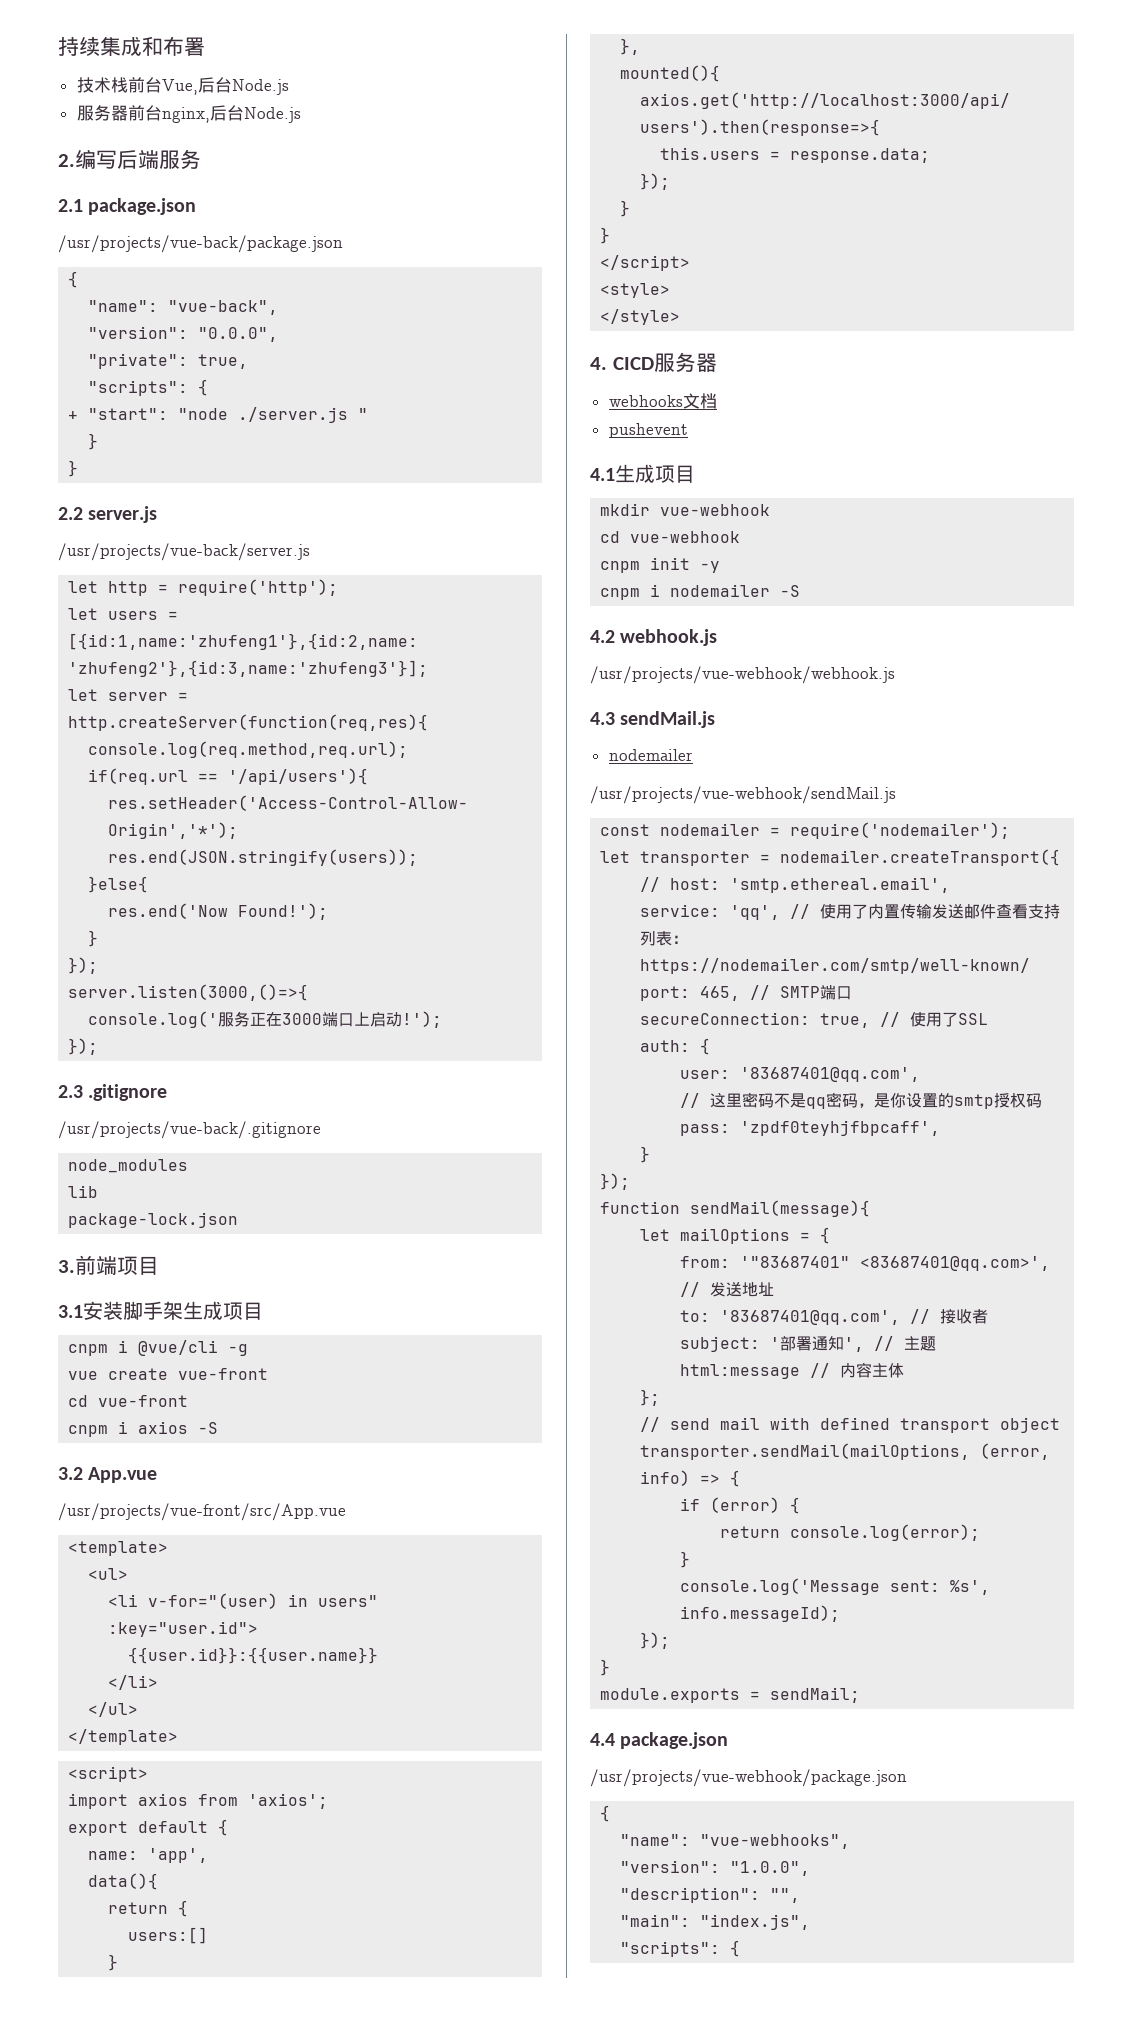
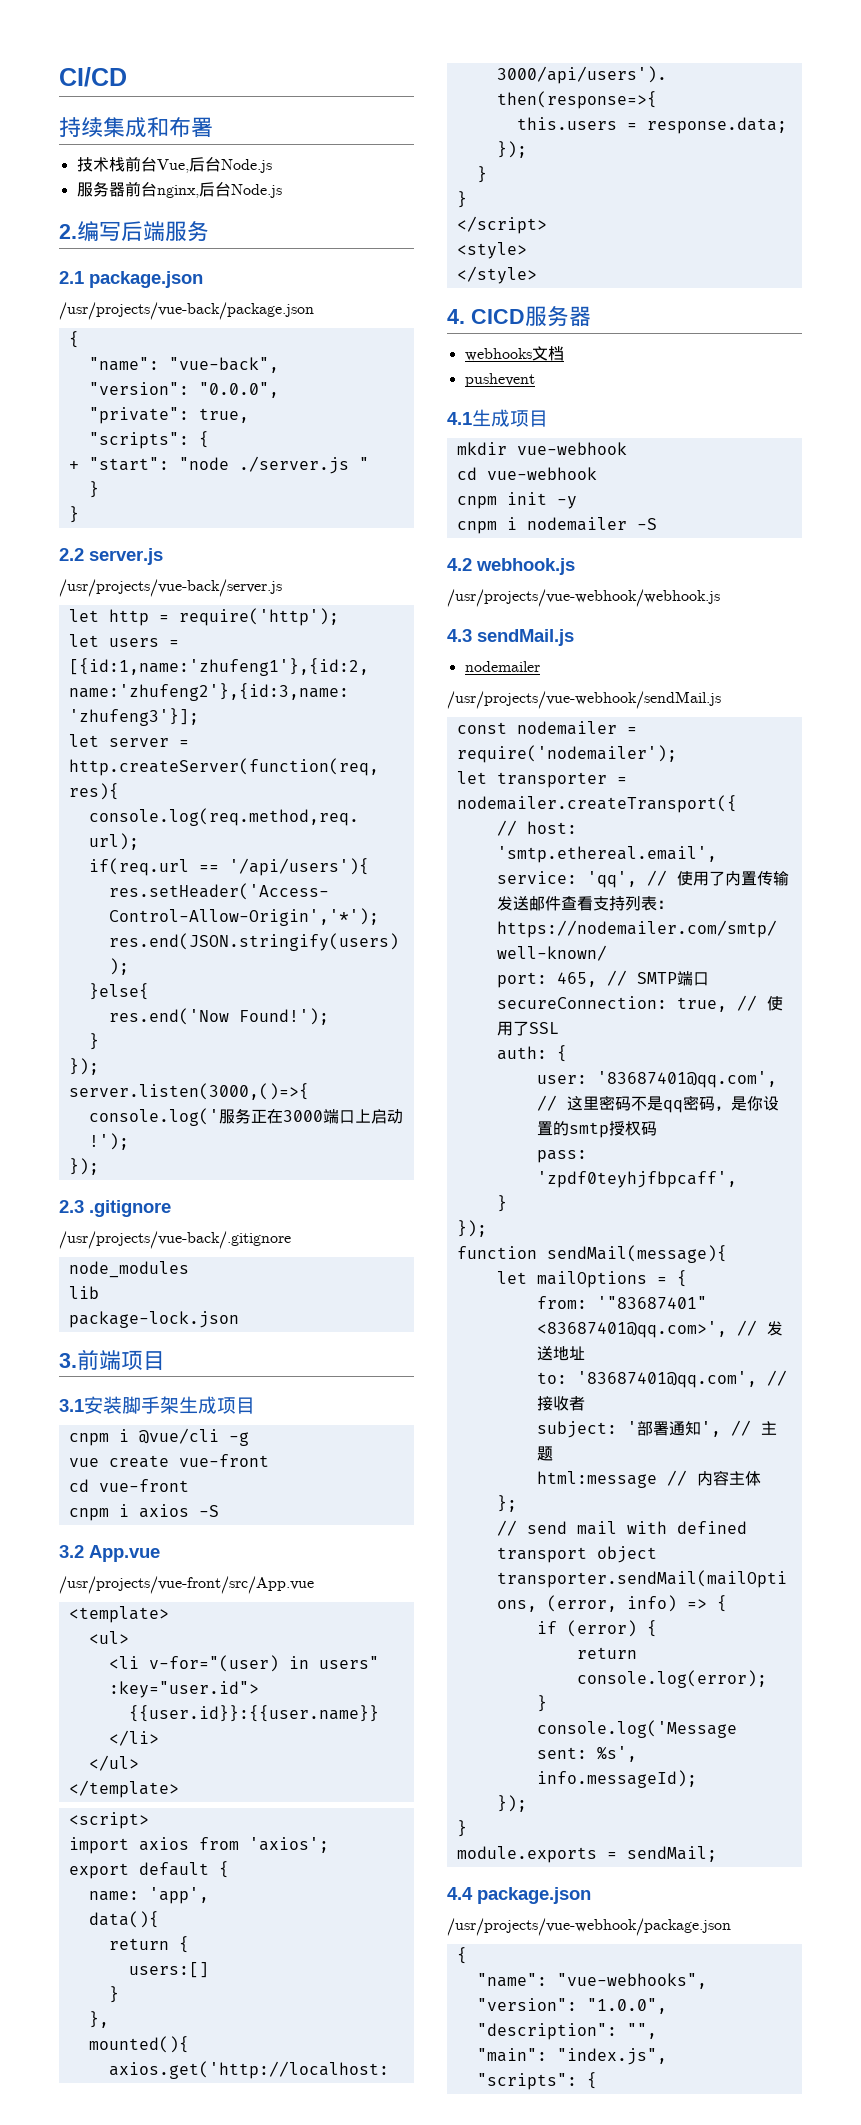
+ CI/CD

